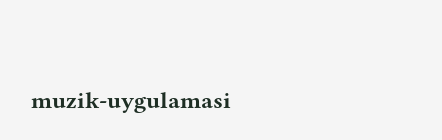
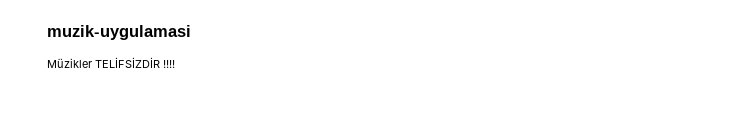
+ Müzikler TELİFSİZDİR !!!!

